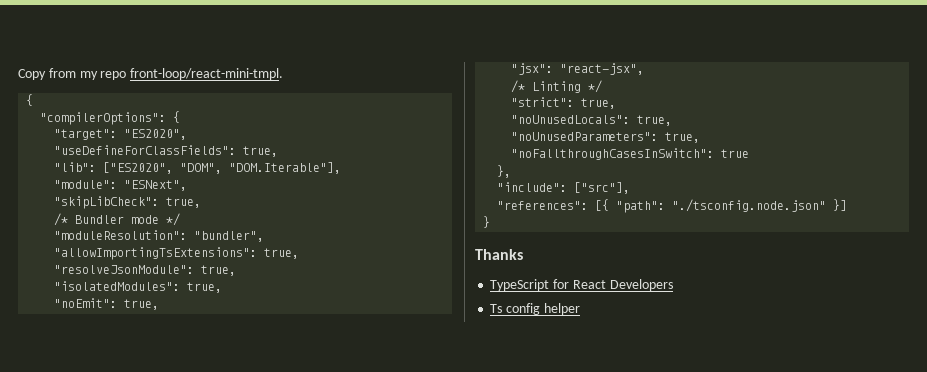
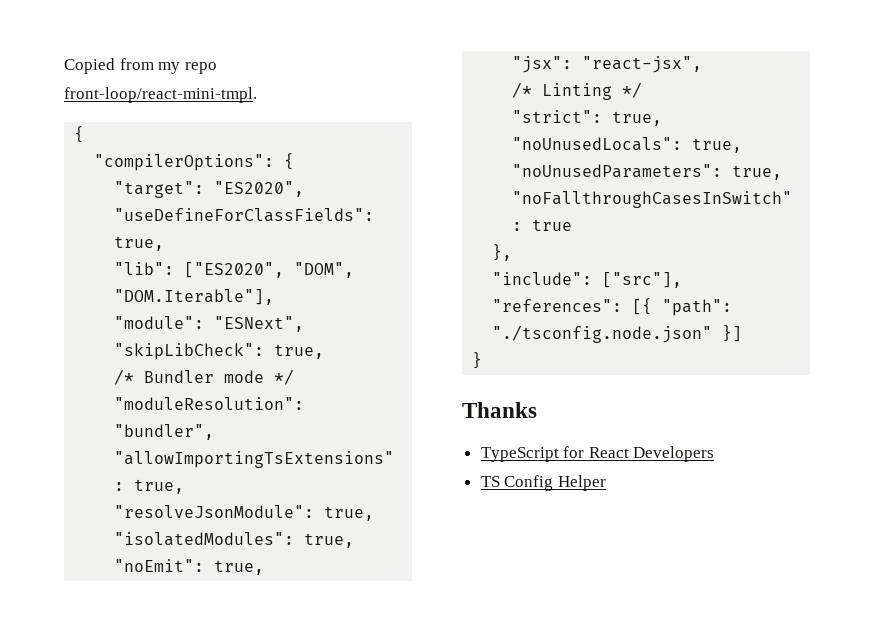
- Copy from my repo front-loop/react-mini-tmpl.
+ Copied from my repo front-loop/react-mini-tmpl.
- Ts config helper
+ TS Config Helper

